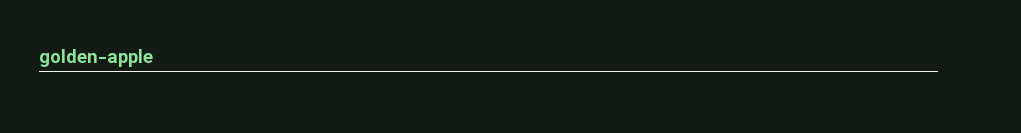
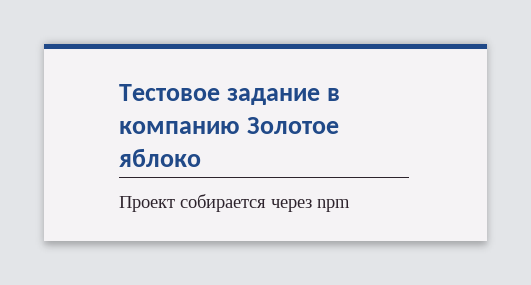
- golden-apple
+ Тестовое задание в компанию Золотое яблоко
+ Проект собирается через npm

